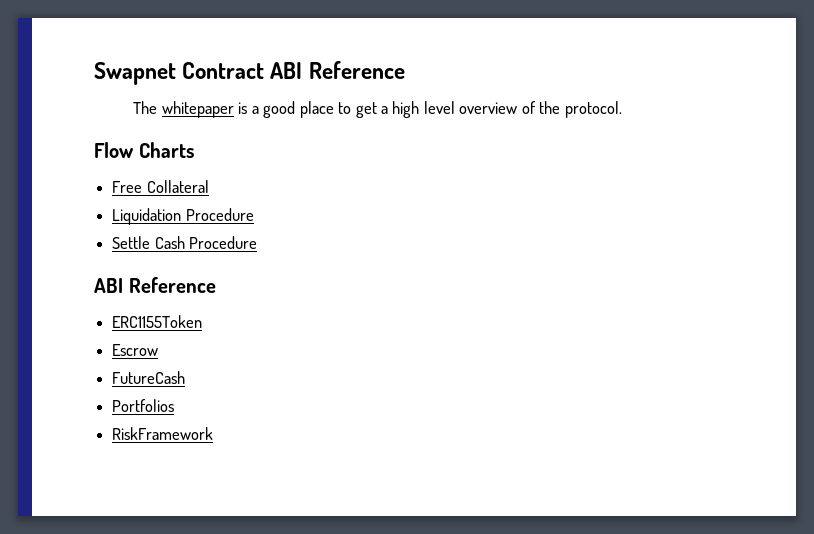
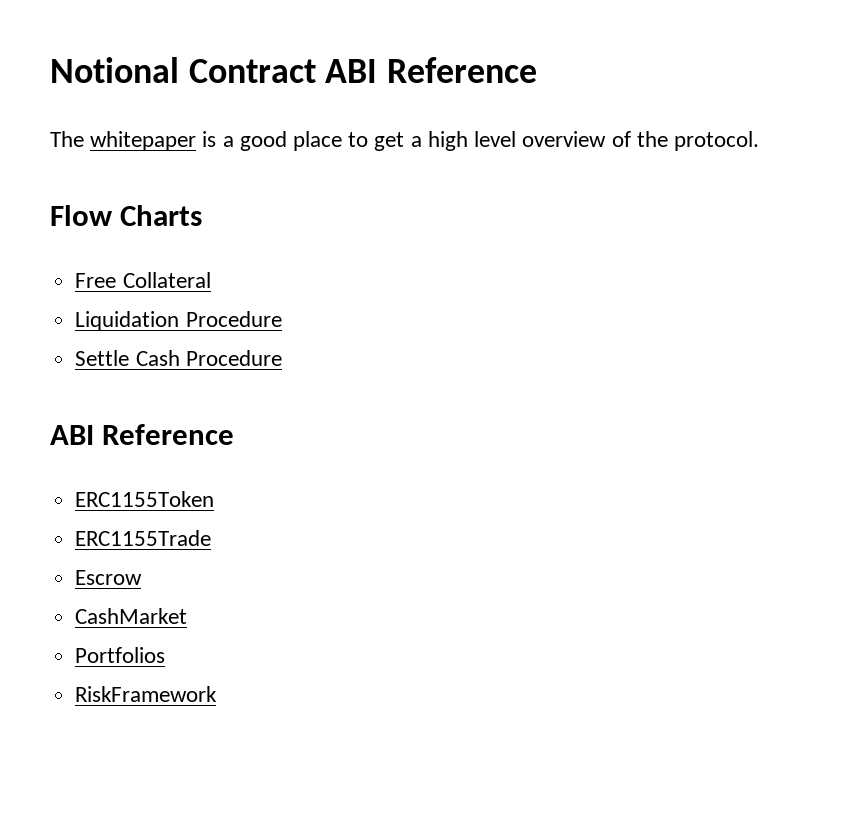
- Swapnet Contract ABI Reference
+ Notional Contract ABI Reference
+ ERC1155Trade
- FutureCash
+ CashMarket

